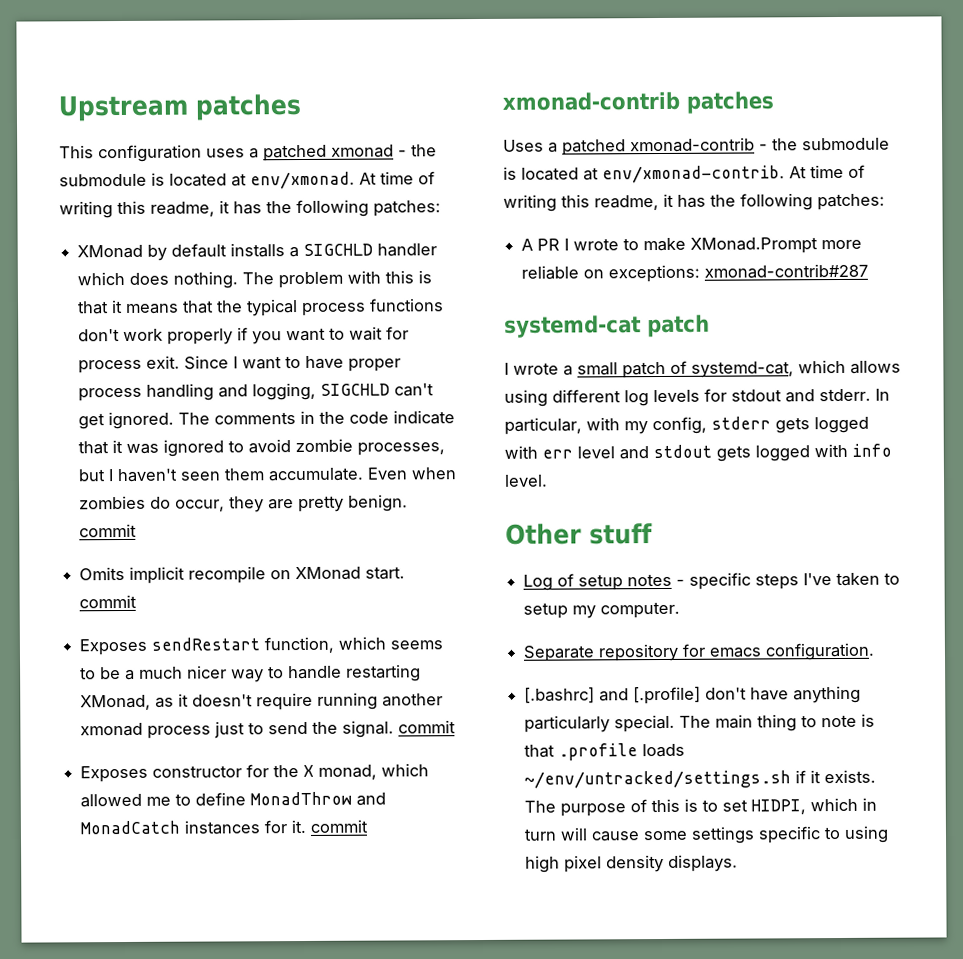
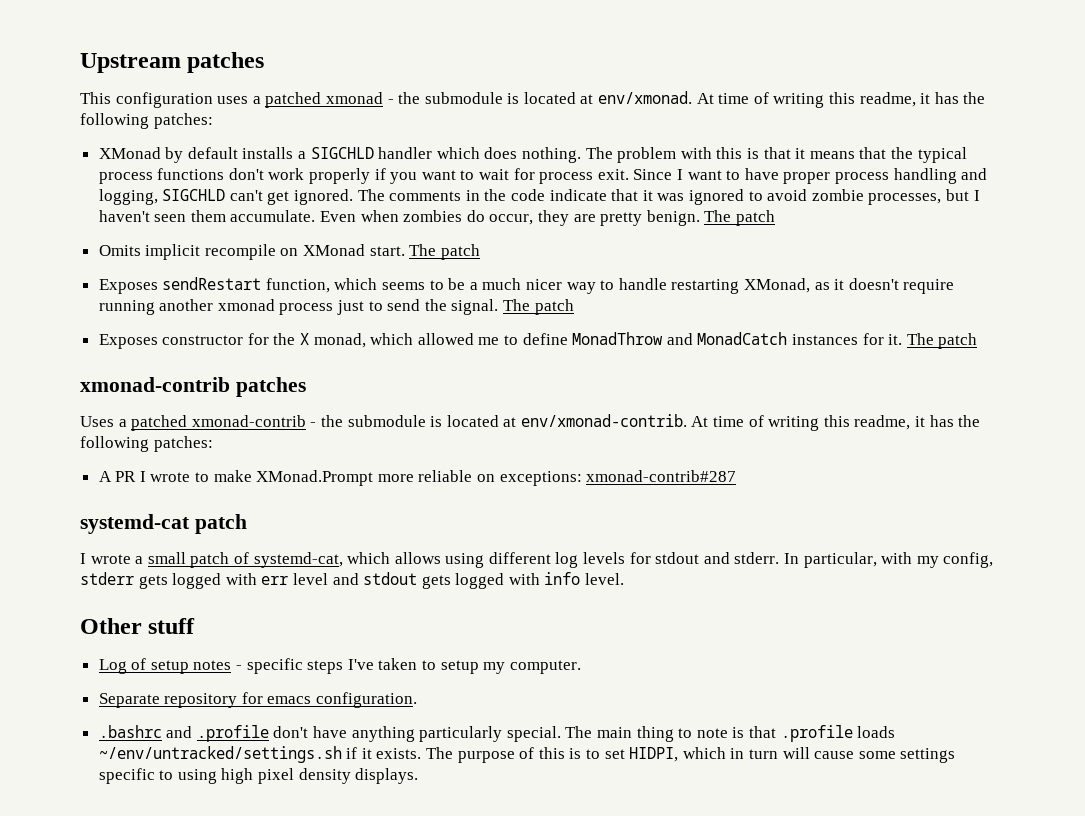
- Even when zombies do occur, they are pretty benign. commit
+ Even when zombies do occur, they are pretty benign. The patch
- Omits implicit recompile on XMonad start. commit
+ Omits implicit recompile on XMonad start. The patch
- Exposes sendRestart function, which seems to be a much nicer way to handle restarting XMonad, as it doesn't require running another xmonad process just to send the signal. commit
+ Exposes sendRestart function, which seems to be a much nicer way to handle restarting XMonad, as it doesn't require running another xmonad process just to send the signal. The patch
- Exposes constructor for the X monad, which allowed me to define MonadThrow and MonadCatch instances for it. commit
+ Exposes constructor for the X monad, which allowed me to define MonadThrow and MonadCatch instances for it. The patch
- [.bashrc] and [.profile] don't have anything particularly special.
+ .bashrc and .profile don't have anything particularly special.

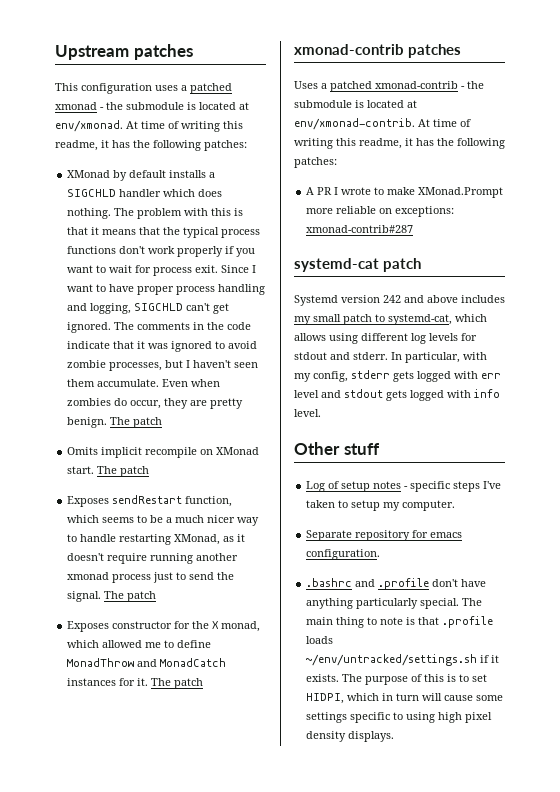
- I wrote a small patch of systemd-cat, which allows using different log levels for stdout and stderr.
+ Systemd version 242 and above includes my small patch to systemd-cat, which allows using different log levels for stdout and stderr.

